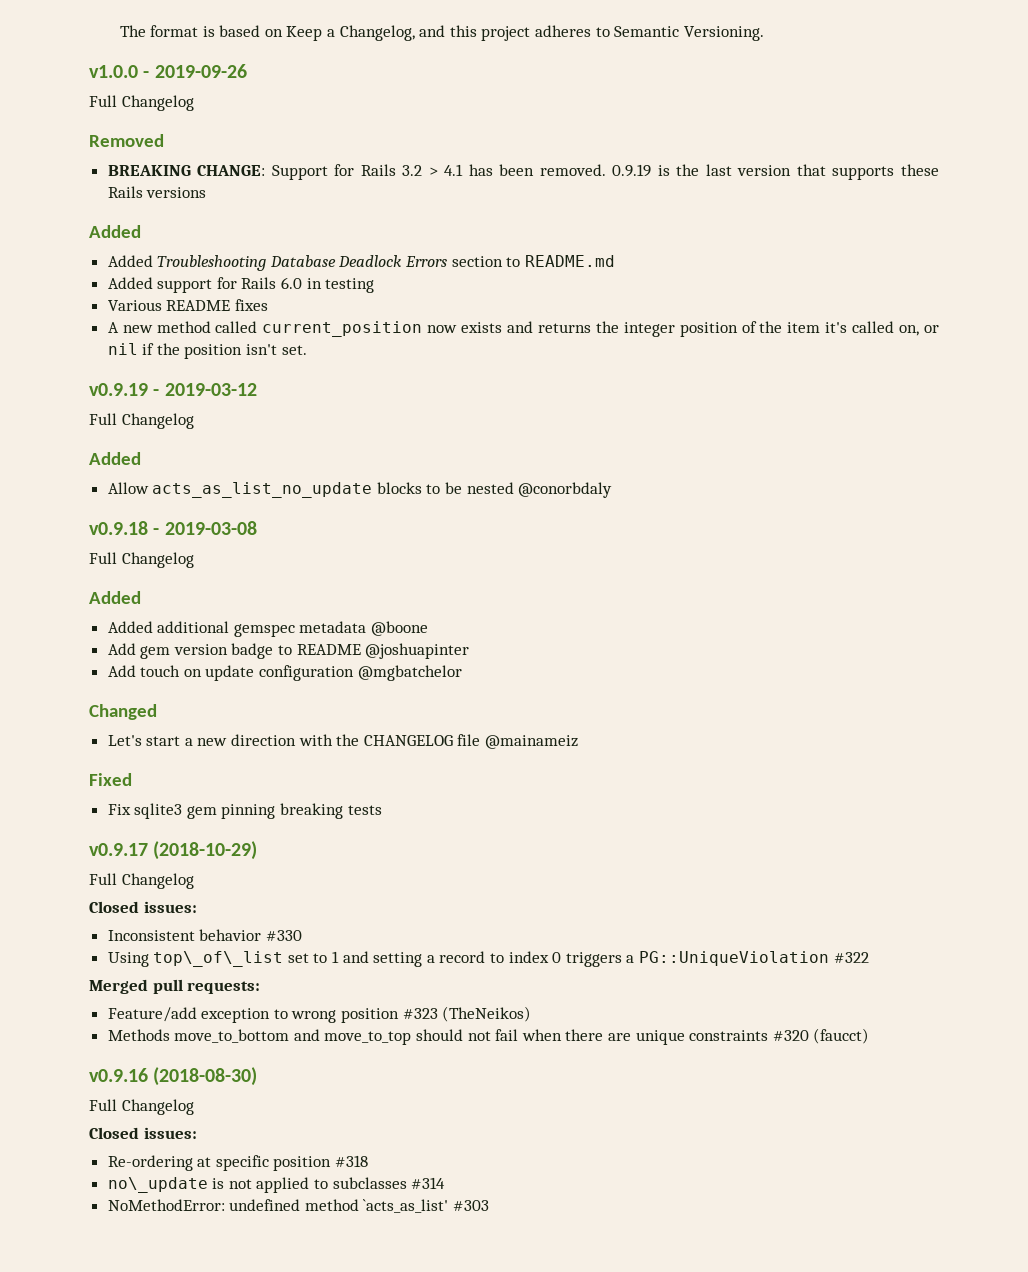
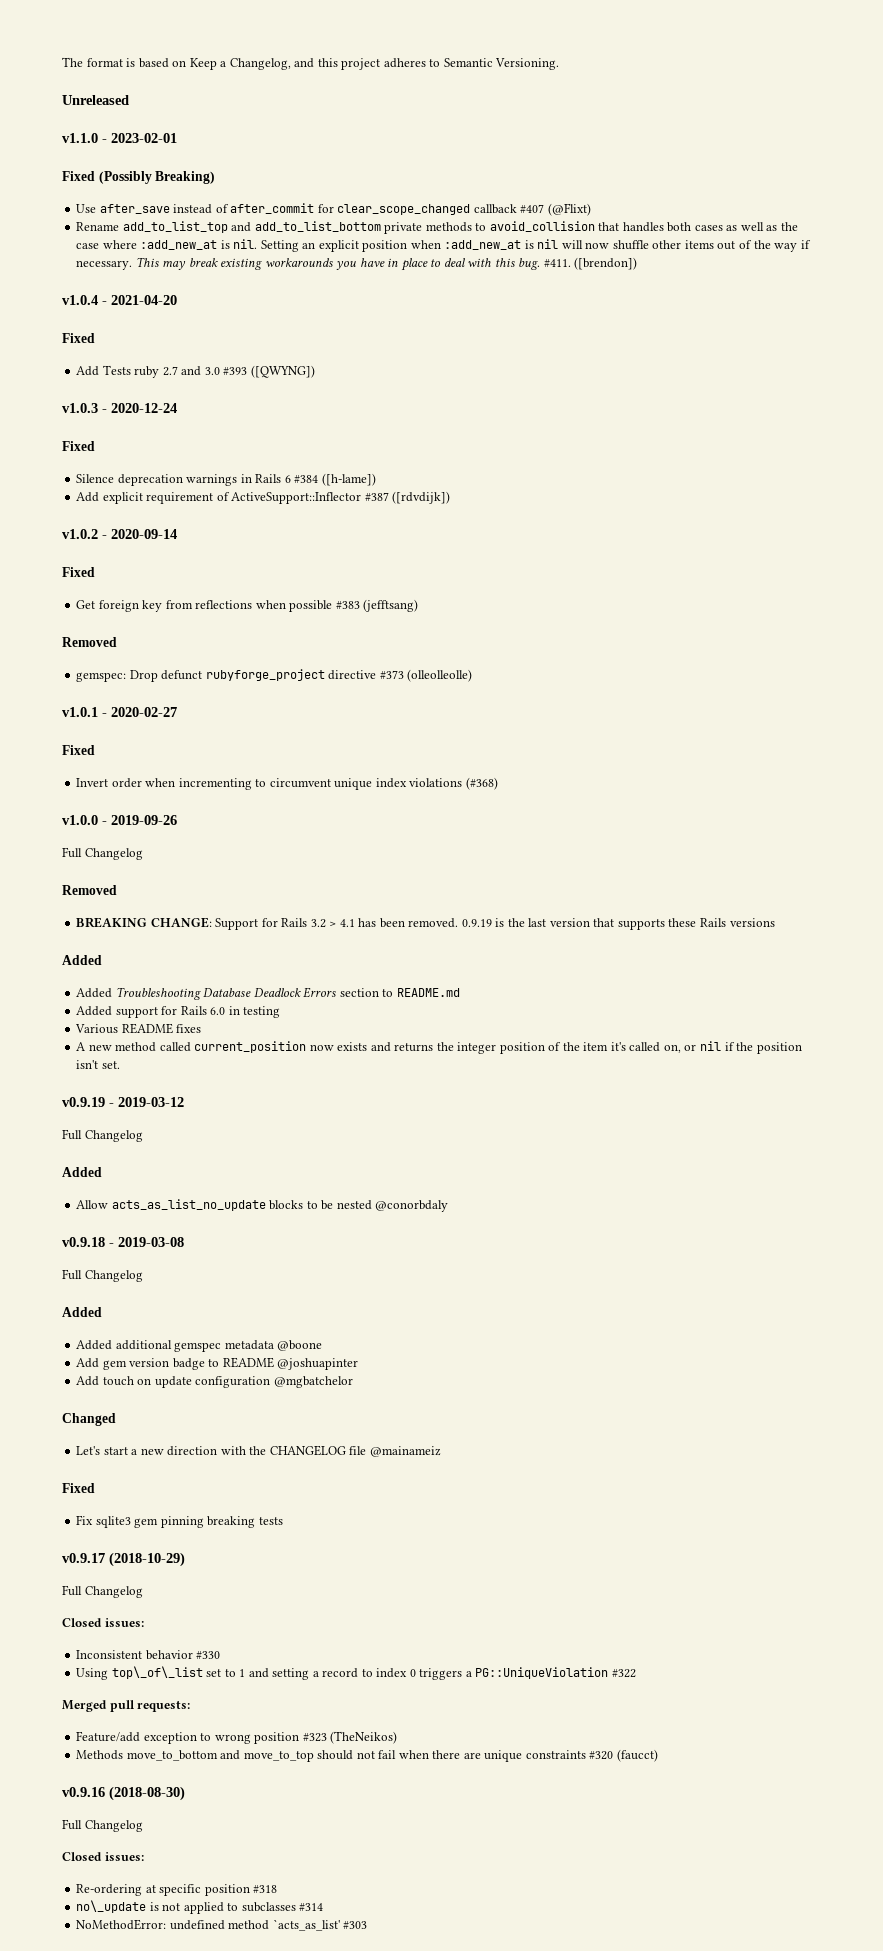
+ Unreleased
+ v1.1.0 - 2023-02-01
+ Fixed (Possibly Breaking)
+ Use after_save instead of after_commit for clear_scope_changed callback #407 (@Flixt)
+ Rename add_to_list_top and add_to_list_bottom private methods to avoid_collision that handles both cases as well as the case where :add_new_at is nil. Setting an explicit position when :add_new_at is nil will now shuffle other items out of the way if necessary. This may break existing workarounds you have in place to deal with this bug. #411. ([brendon])
+ v1.0.4 - 2021-04-20
+ Fixed
+ Add Tests ruby 2.7 and 3.0 #393 ([QWYNG])
+ v1.0.3 - 2020-12-24
+ Fixed
+ Silence deprecation warnings in Rails 6 #384 ([h-lame])
+ Add explicit requirement of ActiveSupport::Inflector #387 ([rdvdijk])
+ v1.0.2 - 2020-09-14
+ Fixed
+ Get foreign key from reflections when possible #383 (jefftsang)
+ Removed
+ gemspec: Drop defunct rubyforge_project directive #373 (olleolleolle)
+ v1.0.1 - 2020-02-27
+ Fixed
+ Invert order when incrementing to circumvent unique index violations (#368)

